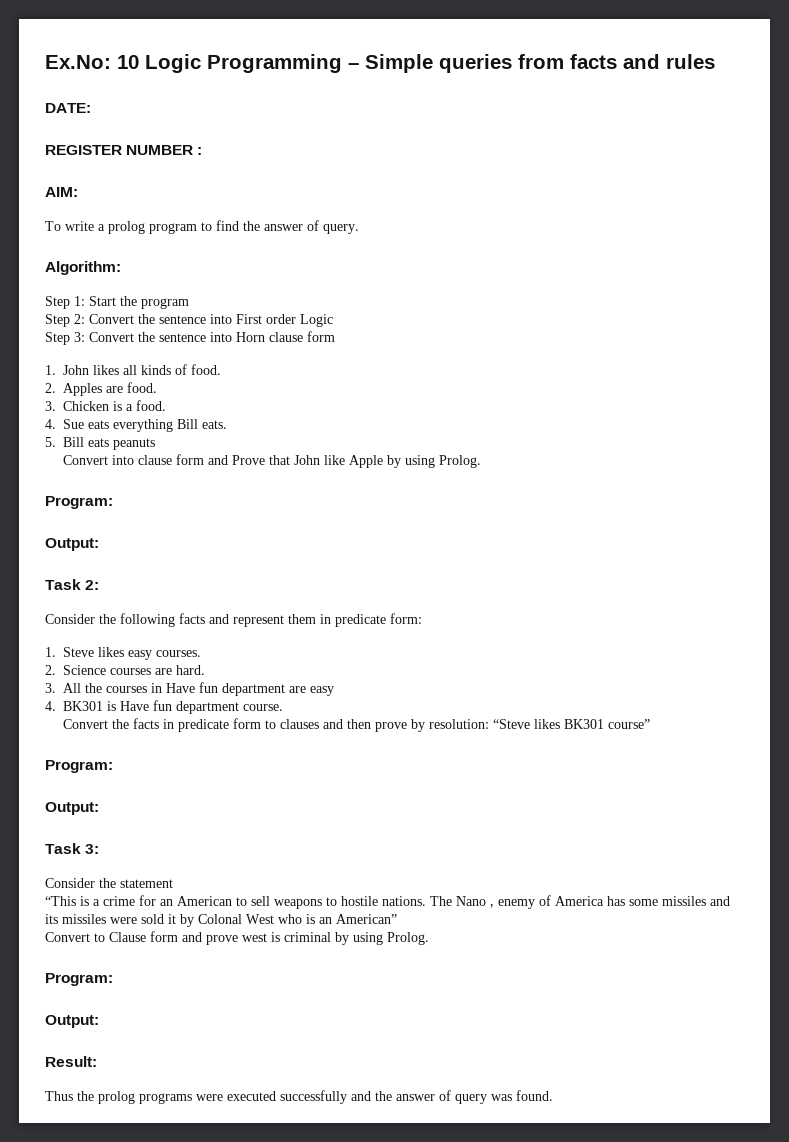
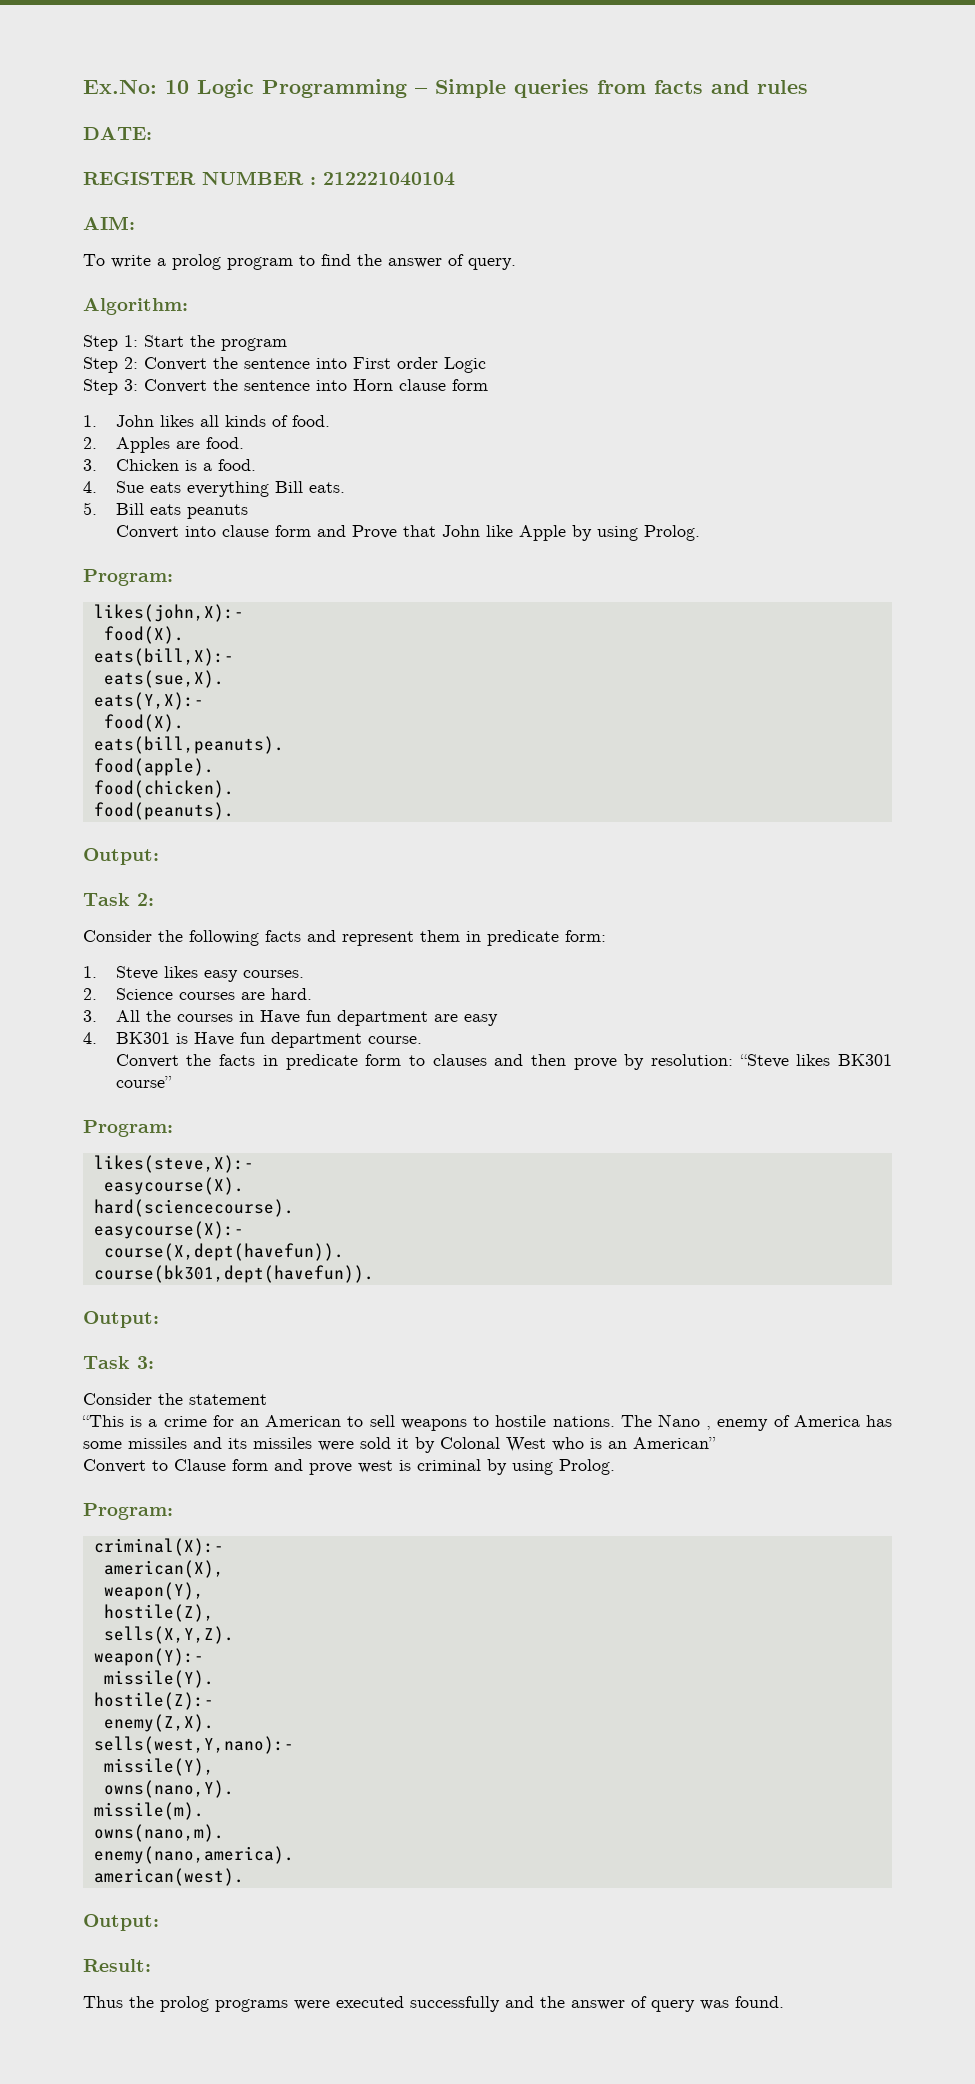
- REGISTER NUMBER :
+ REGISTER NUMBER : 212221040104
+ likes(john,X):-
+ food(X).
+ eats(bill,X):-
+ eats(sue,X).
+ eats(Y,X):-
+ food(X).
+ eats(bill,peanuts).
+ food(apple).
+ food(chicken).
+ food(peanuts).
+ likes(steve,X):-
+ easycourse(X).
+ hard(sciencecourse).
+ easycourse(X):-
+ course(X,dept(havefun)).
+ course(bk301,dept(havefun)).
+ criminal(X):-
+ american(X),
+ weapon(Y),
+ hostile(Z),
+ sells(X,Y,Z).
+ weapon(Y):-
+ missile(Y).
+ hostile(Z):-
+ enemy(Z,X).
+ sells(west,Y,nano):-
+ missile(Y),
+ owns(nano,Y).
+ missile(m).
+ owns(nano,m).
+ enemy(nano,america).
+ american(west).

